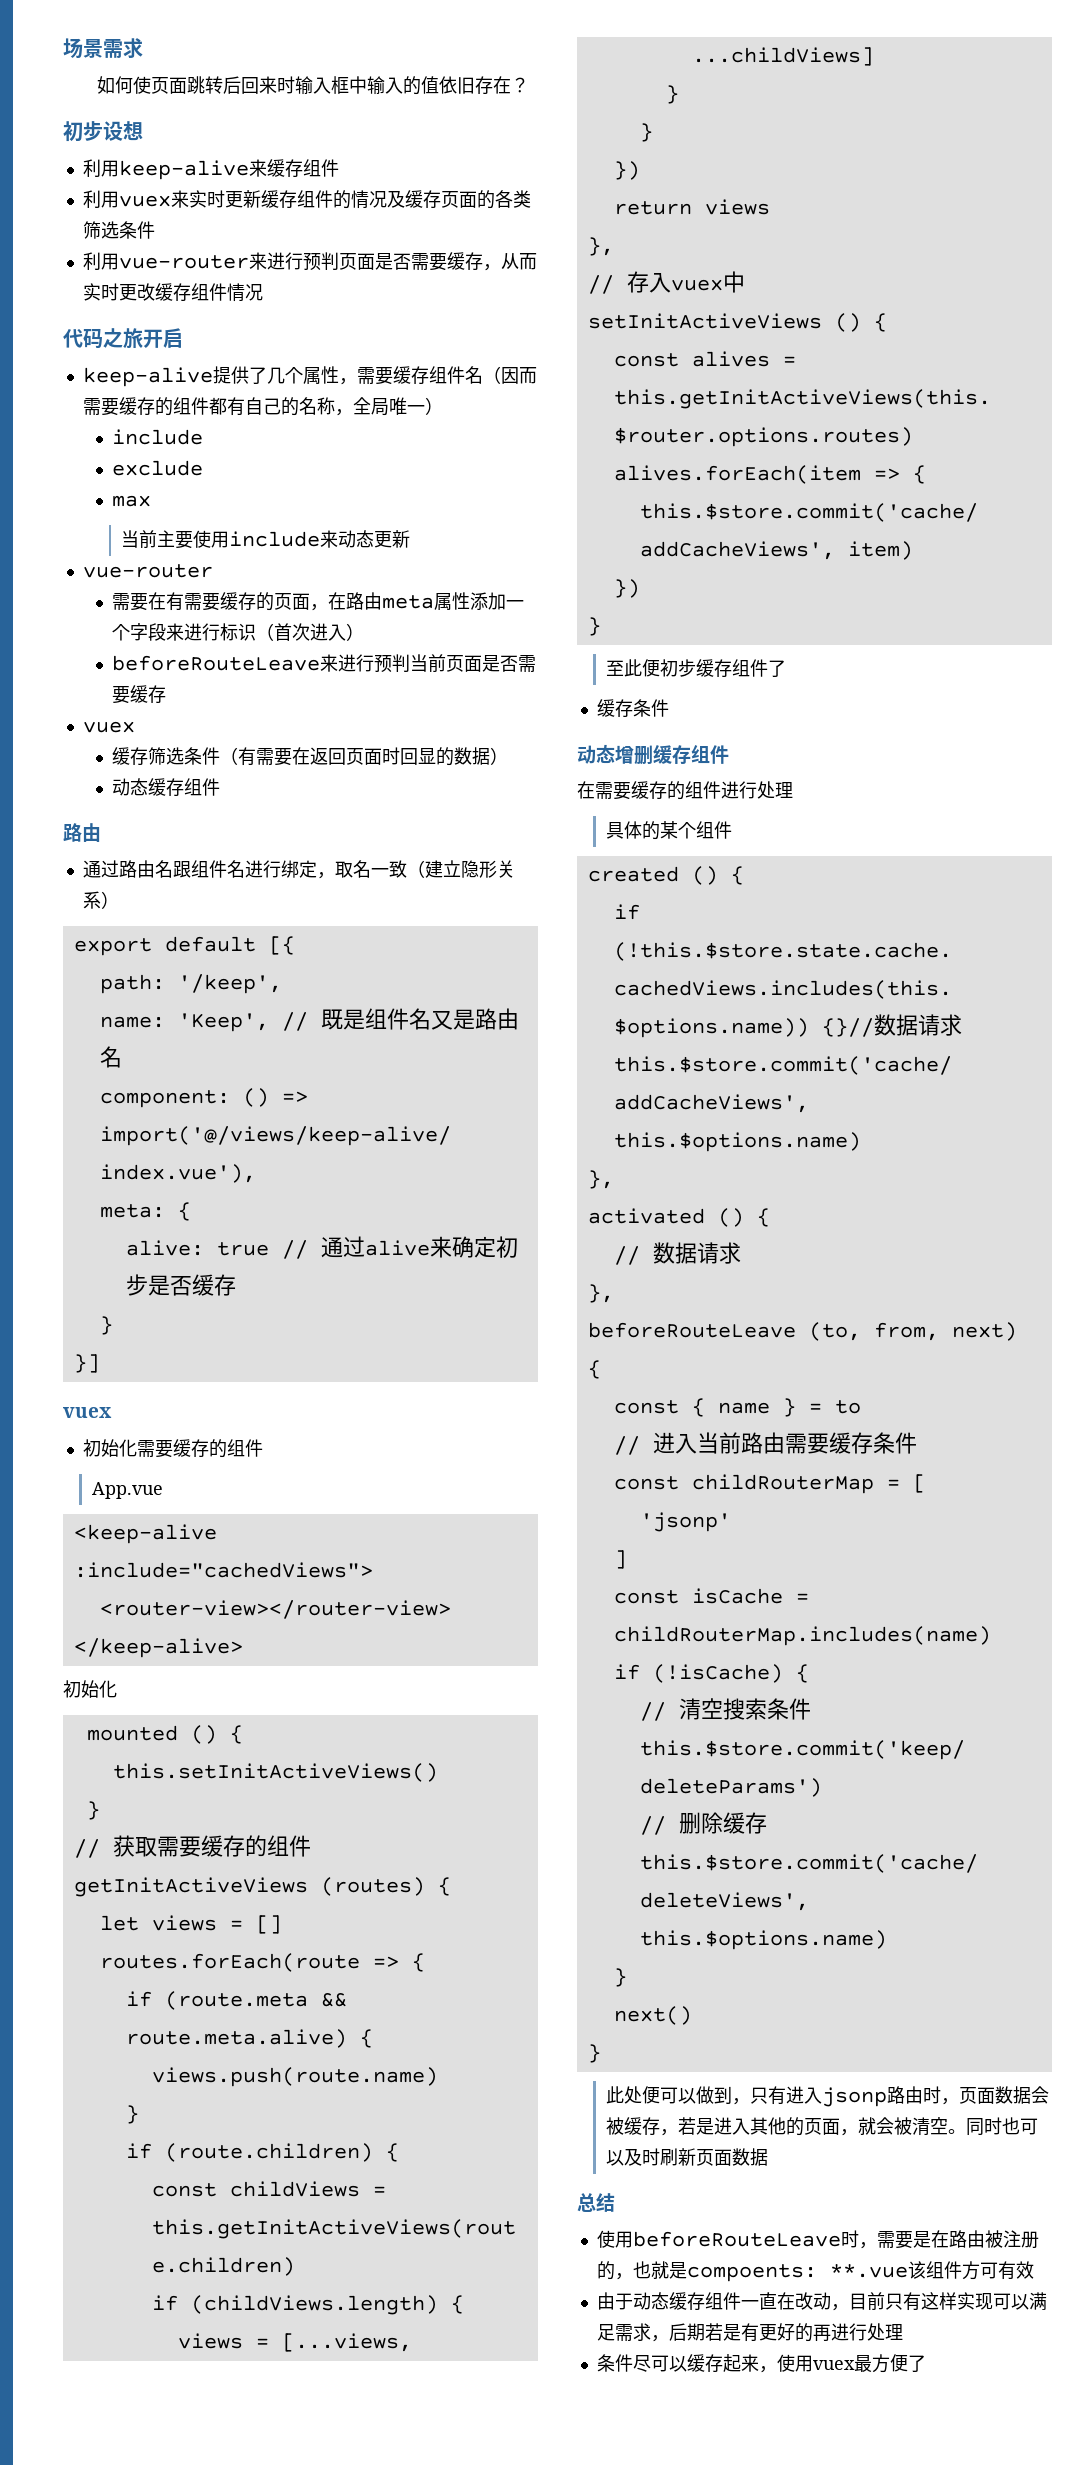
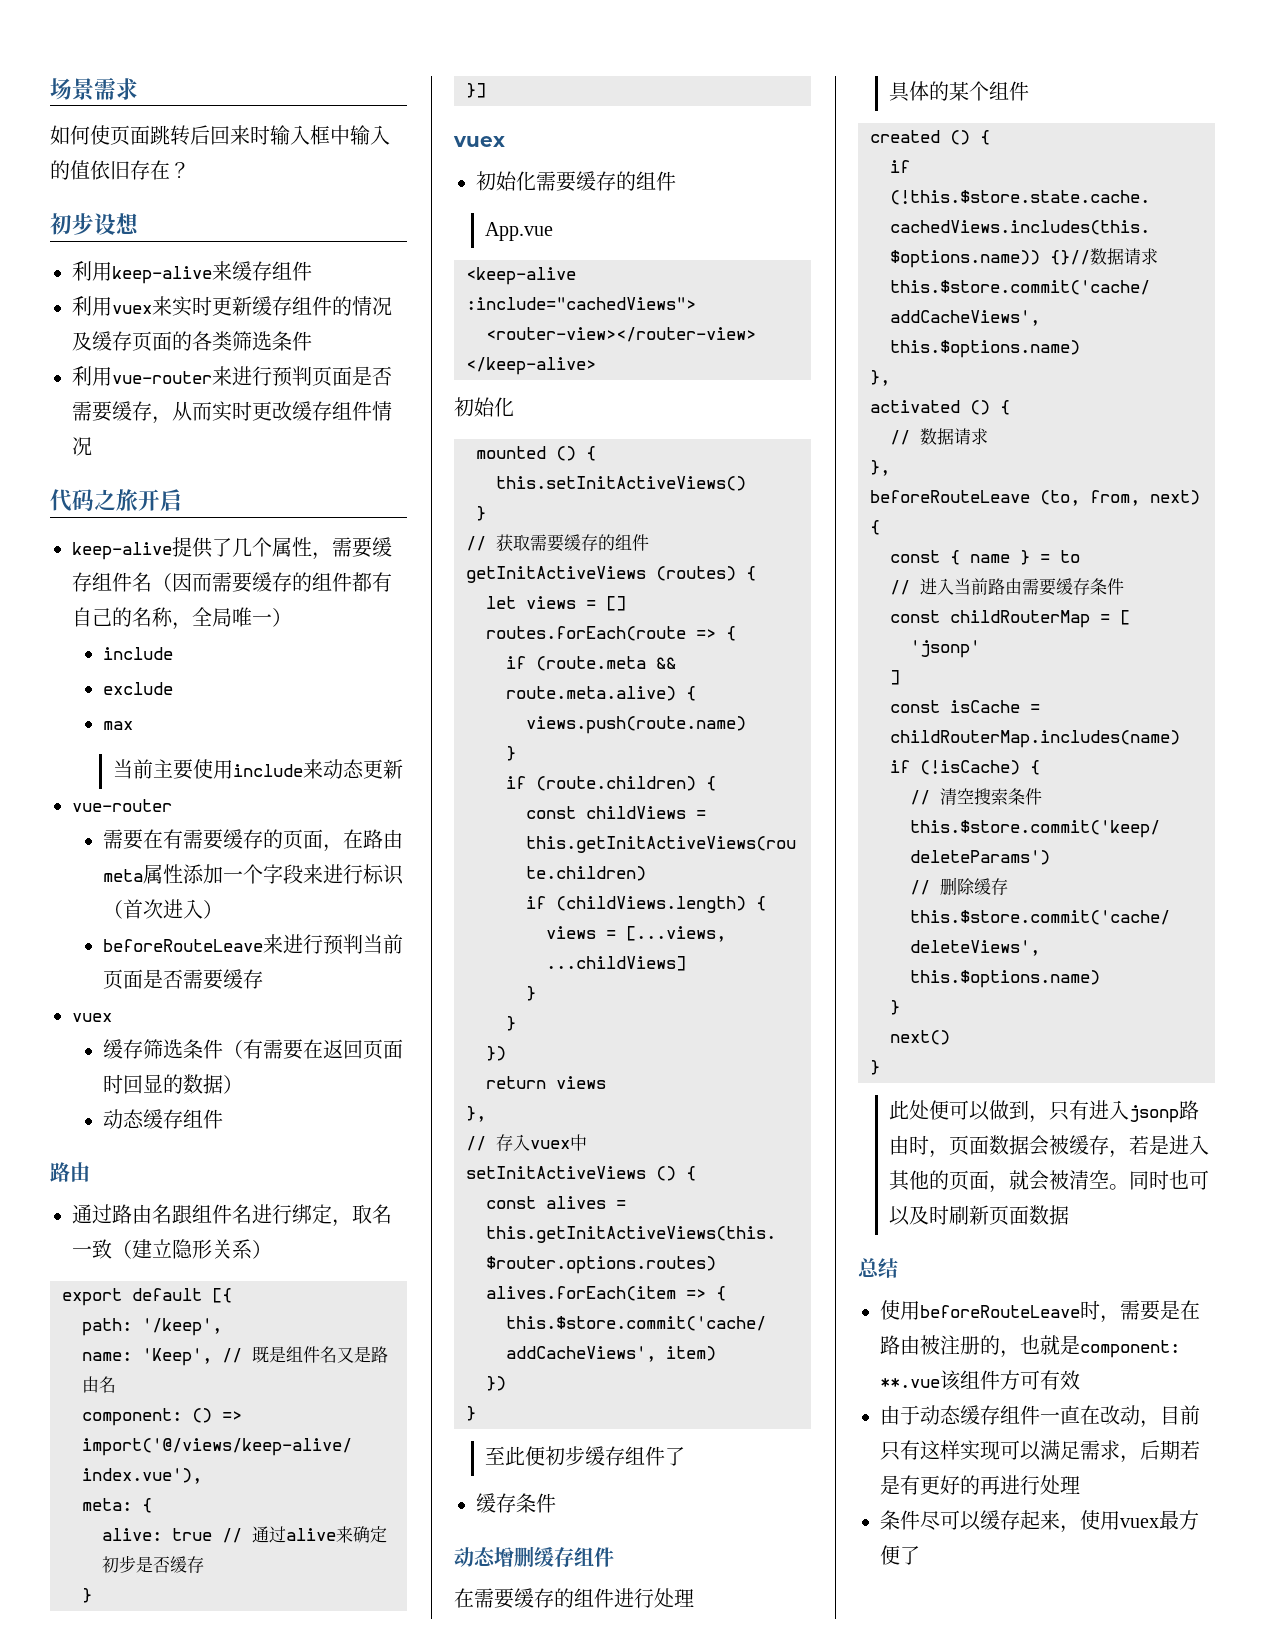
- 使用beforeRouteLeave时，需要是在路由被注册的，也就是compoents: **.vue该组件方可有效
+ 使用beforeRouteLeave时，需要是在路由被注册的，也就是component: **.vue该组件方可有效

